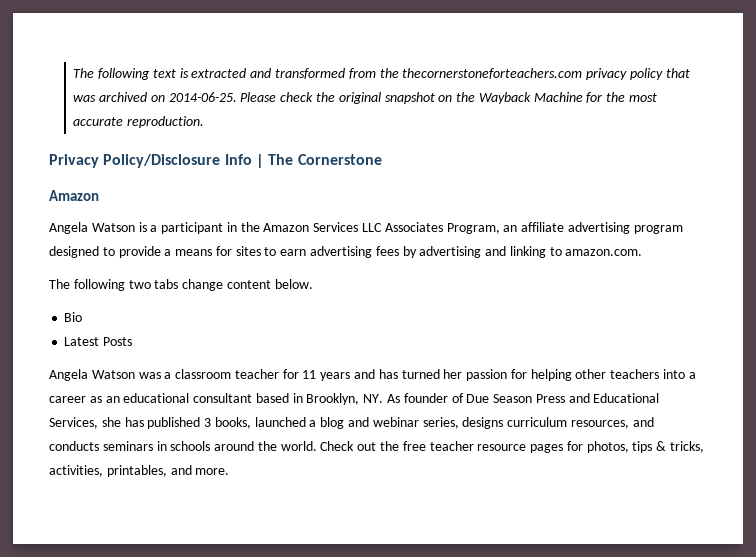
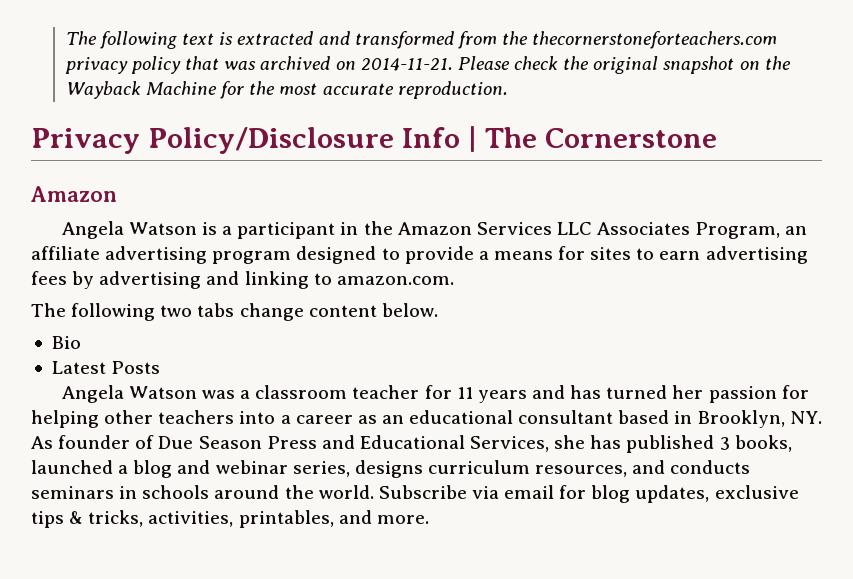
- The following text is extracted and transformed from the thecornerstoneforteachers.com privacy policy that was archived on 2014-06-25.
+ The following text is extracted and transformed from the thecornerstoneforteachers.com privacy policy that was archived on 2014-11-21.
- Check out the free teacher resource pages for photos, tips & tricks, activities, printables, and more.
+ Subscribe via email for blog updates, exclusive tips & tricks, activities, printables, and more.

